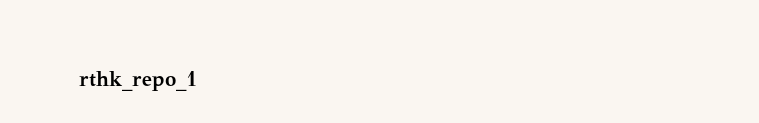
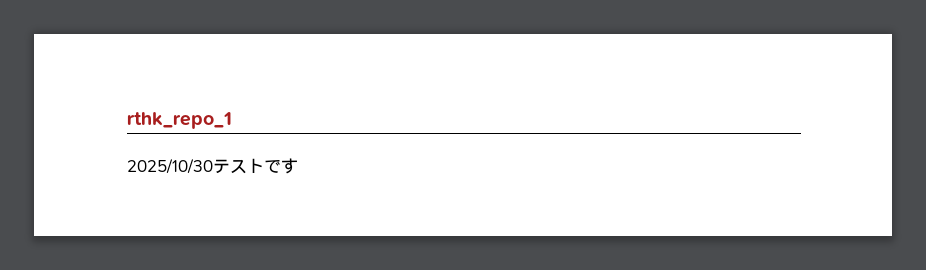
+ 2025/10/30テストです

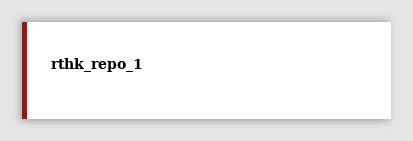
- 2025/10/30テストです

